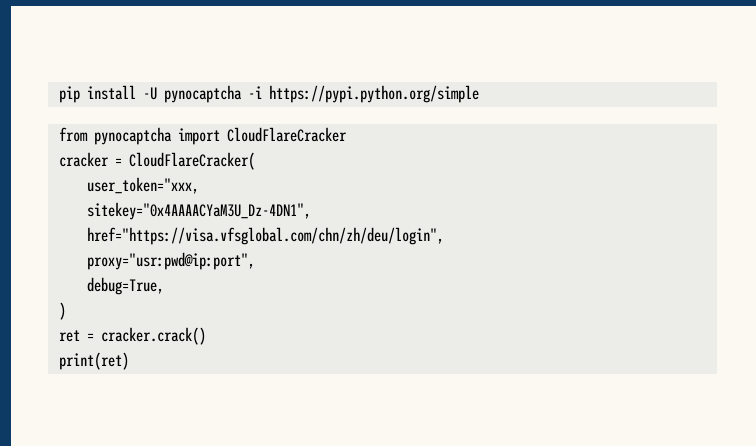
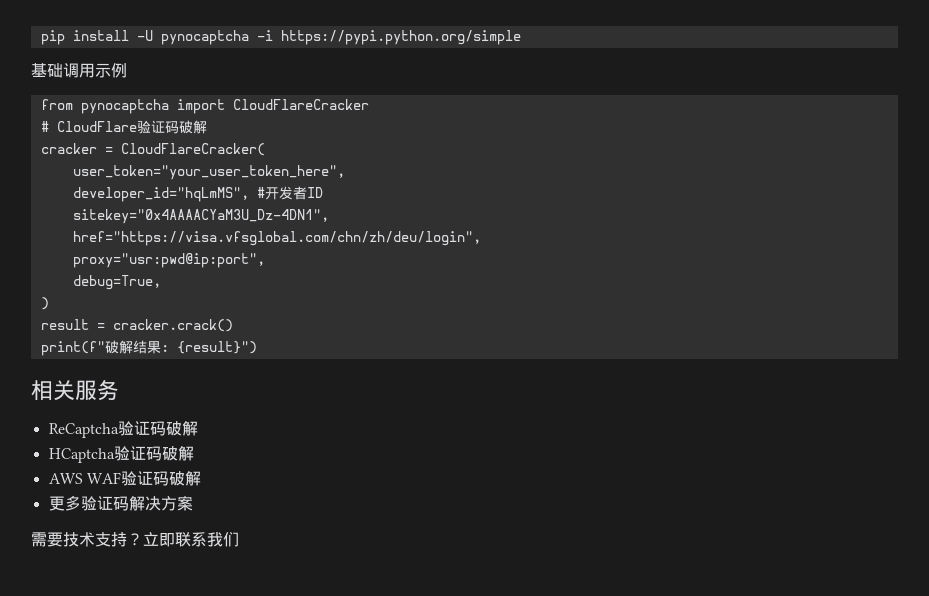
+ 基础调用示例
+ # CloudFlare验证码破解
- user_token="xxx,
+ user_token="your_user_token_here",
+ developer_id="hqLmMS", #开发者ID
- ret = cracker.crack()
+ result = cracker.crack()
- print(ret)
+ print(f"破解结果: {result}")
+ 相关服务
+ ReCaptcha验证码破解
+ HCaptcha验证码破解
+ AWS WAF验证码破解
+ 更多验证码解决方案
+ 需要技术支持？立即联系我们

